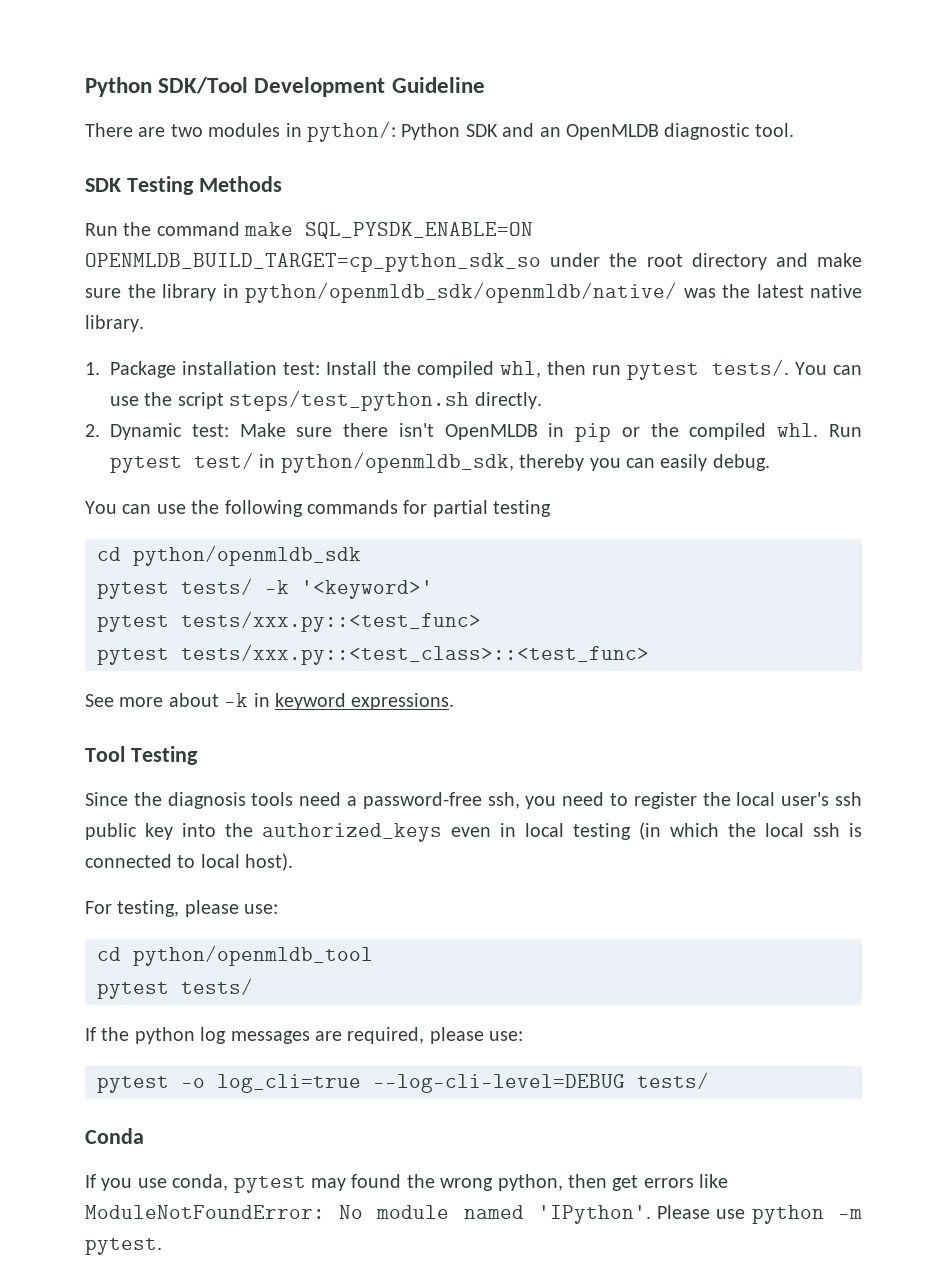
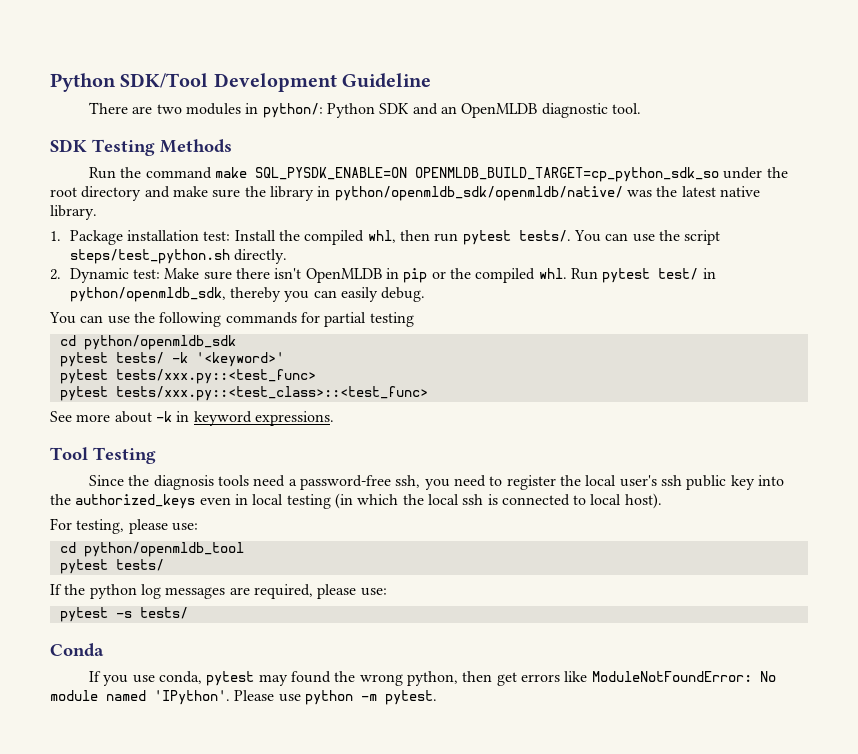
- pytest -o log_cli=true --log-cli-level=DEBUG tests/
+ pytest -s tests/

